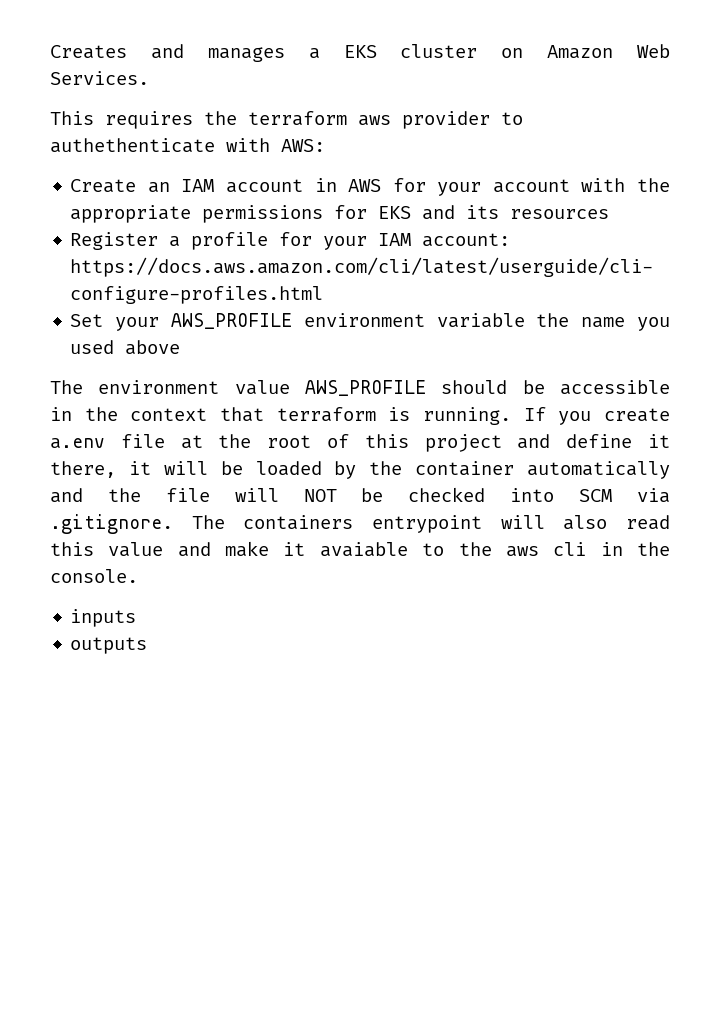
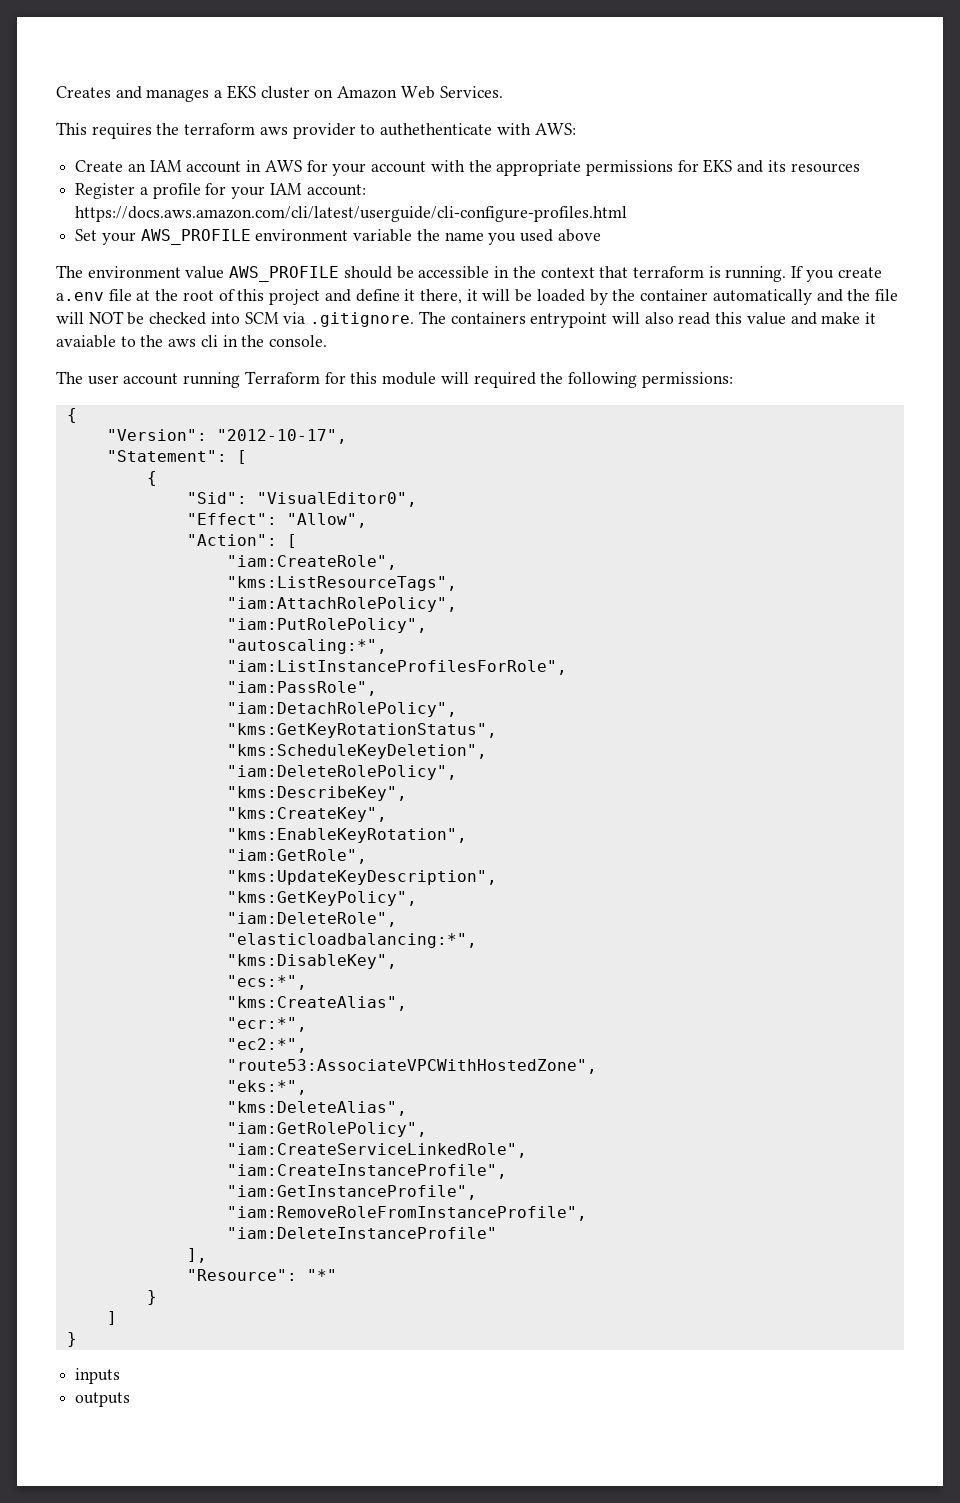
+ The user account running Terraform for this module will required the following permissions:
+ {
+ "Version": "2012-10-17",
+ "Statement": [
+ {
+ "Sid": "VisualEditor0",
+ "Effect": "Allow",
+ "Action": [
+ "iam:CreateRole",
+ "kms:ListResourceTags",
+ "iam:AttachRolePolicy",
+ "iam:PutRolePolicy",
+ "autoscaling:*",
+ "iam:ListInstanceProfilesForRole",
+ "iam:PassRole",
+ "iam:DetachRolePolicy",
+ "kms:GetKeyRotationStatus",
+ "kms:ScheduleKeyDeletion",
+ "iam:DeleteRolePolicy",
+ "kms:DescribeKey",
+ "kms:CreateKey",
+ "kms:EnableKeyRotation",
+ "iam:GetRole",
+ "kms:UpdateKeyDescription",
+ "kms:GetKeyPolicy",
+ "iam:DeleteRole",
+ "elasticloadbalancing:*",
+ "kms:DisableKey",
+ "ecs:*",
+ "kms:CreateAlias",
+ "ecr:*",
+ "ec2:*",
+ "route53:AssociateVPCWithHostedZone",
+ "eks:*",
+ "kms:DeleteAlias",
+ "iam:GetRolePolicy",
+ "iam:CreateServiceLinkedRole",
+ "iam:CreateInstanceProfile",
+ "iam:GetInstanceProfile",
+ "iam:RemoveRoleFromInstanceProfile",
+ "iam:DeleteInstanceProfile"
+ ],
+ "Resource": "*"
+ }
+ ]
+ }

